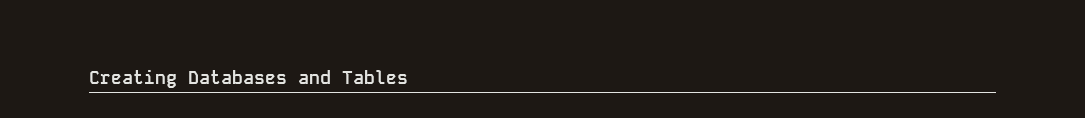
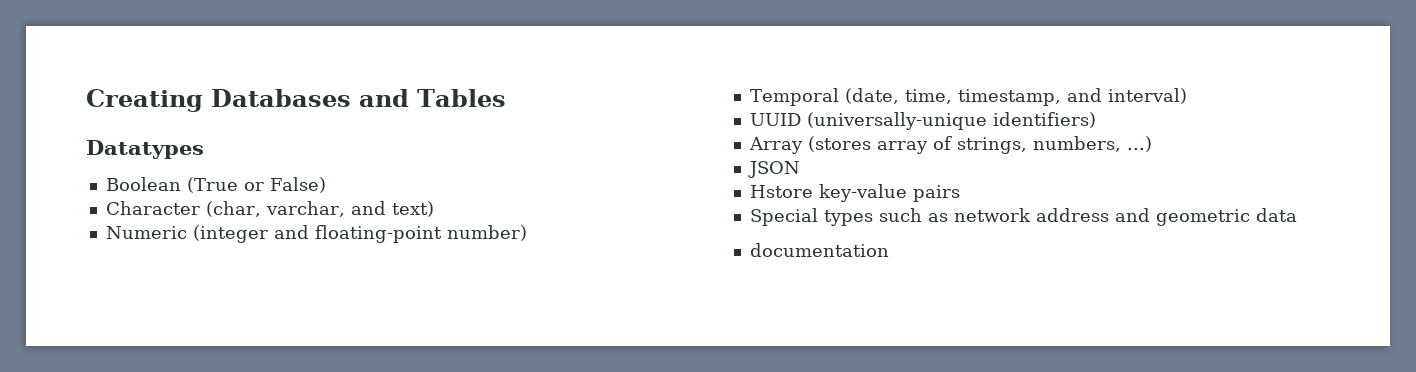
+ Datatypes
+ Boolean (True or False)
+ Character (char, varchar, and text)
+ Numeric (integer and floating-point number)
+ Temporal (date, time, timestamp, and interval)
+ UUID (universally-unique identifiers)
+ Array (stores array of strings, numbers, ...)
+ JSON
+ Hstore key-value pairs
+ Special types such as network address and geometric data
+ documentation

